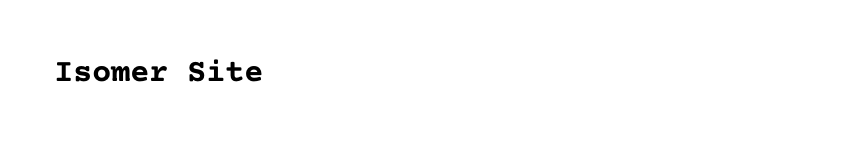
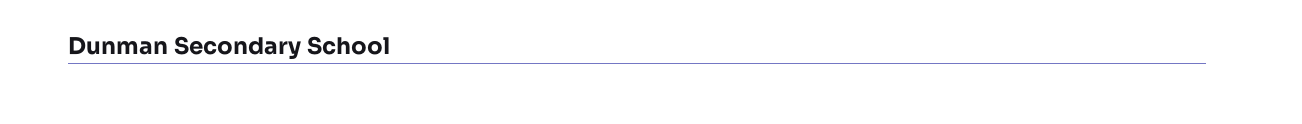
- Isomer Site
+ Dunman Secondary School

